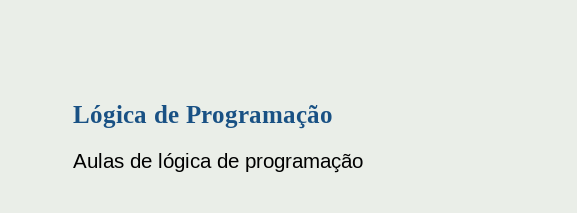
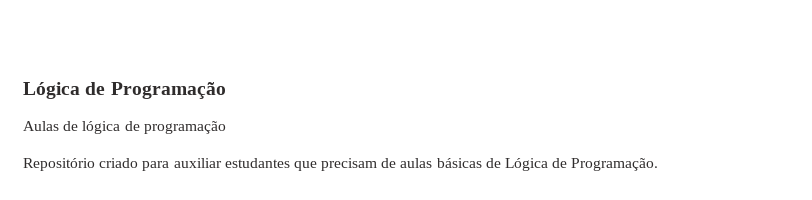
+ Repositório criado para auxiliar estudantes que precisam de aulas básicas de Lógica de Programação.

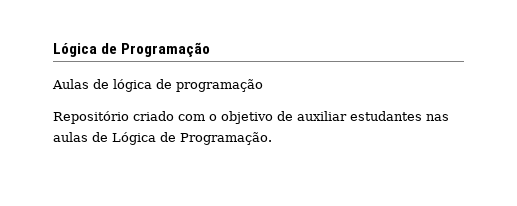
- Repositório criado para auxiliar estudantes que precisam de aulas básicas de Lógica de Programação.
+ Repositório criado com o objetivo de auxiliar estudantes nas aulas de Lógica de Programação.

